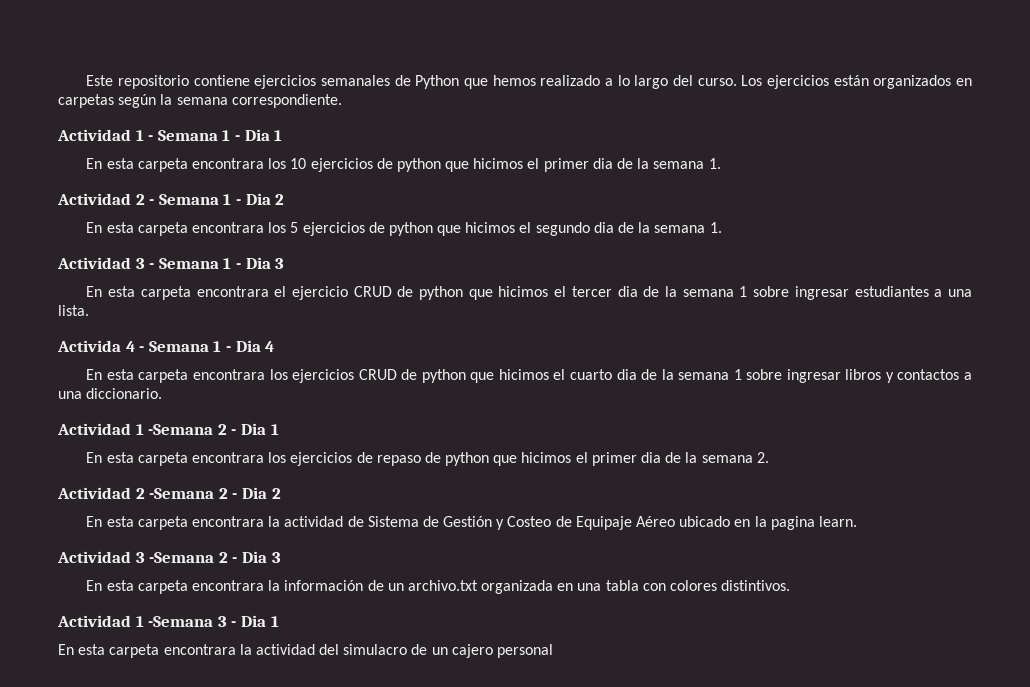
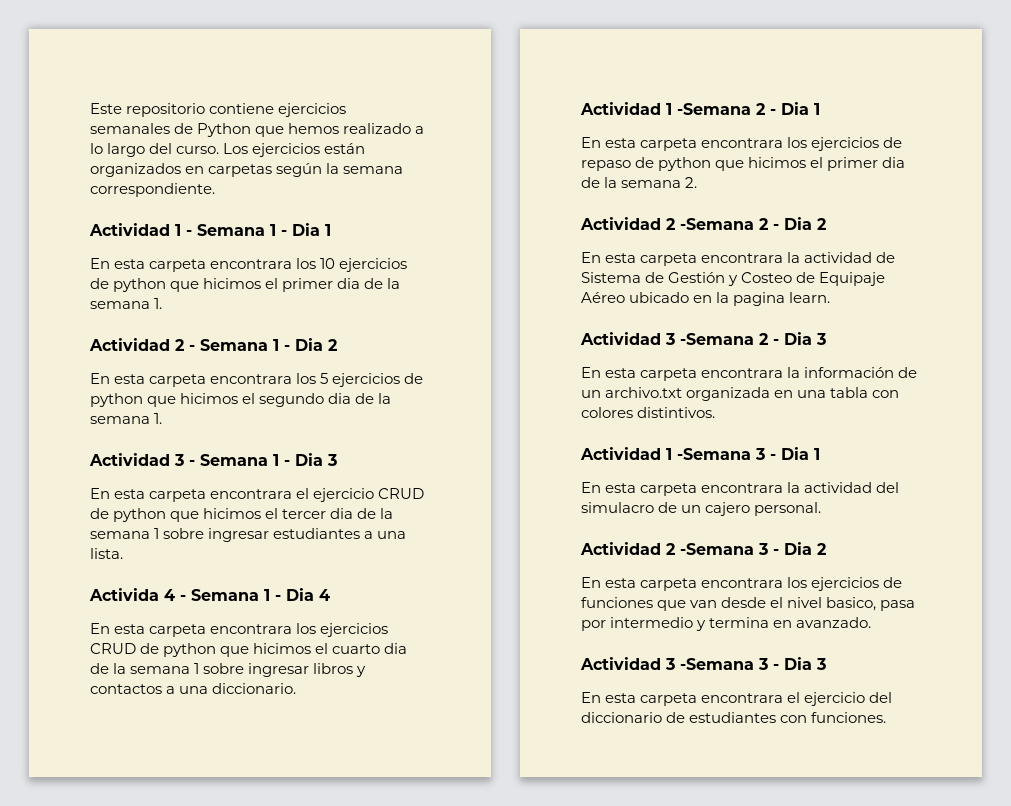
- En esta carpeta encontrara la actividad del simulacro de un cajero personal
+ En esta carpeta encontrara la actividad del simulacro de un cajero personal.
+ Actividad 2 -Semana 3 - Dia 2
+ En esta carpeta encontrara los ejercicios de funciones que van desde el nivel basico, pasa por intermedio y termina en avanzado.
+ Actividad 3 -Semana 3 - Dia 3
+ En esta carpeta encontrara el ejercicio del diccionario de estudiantes con funciones.

